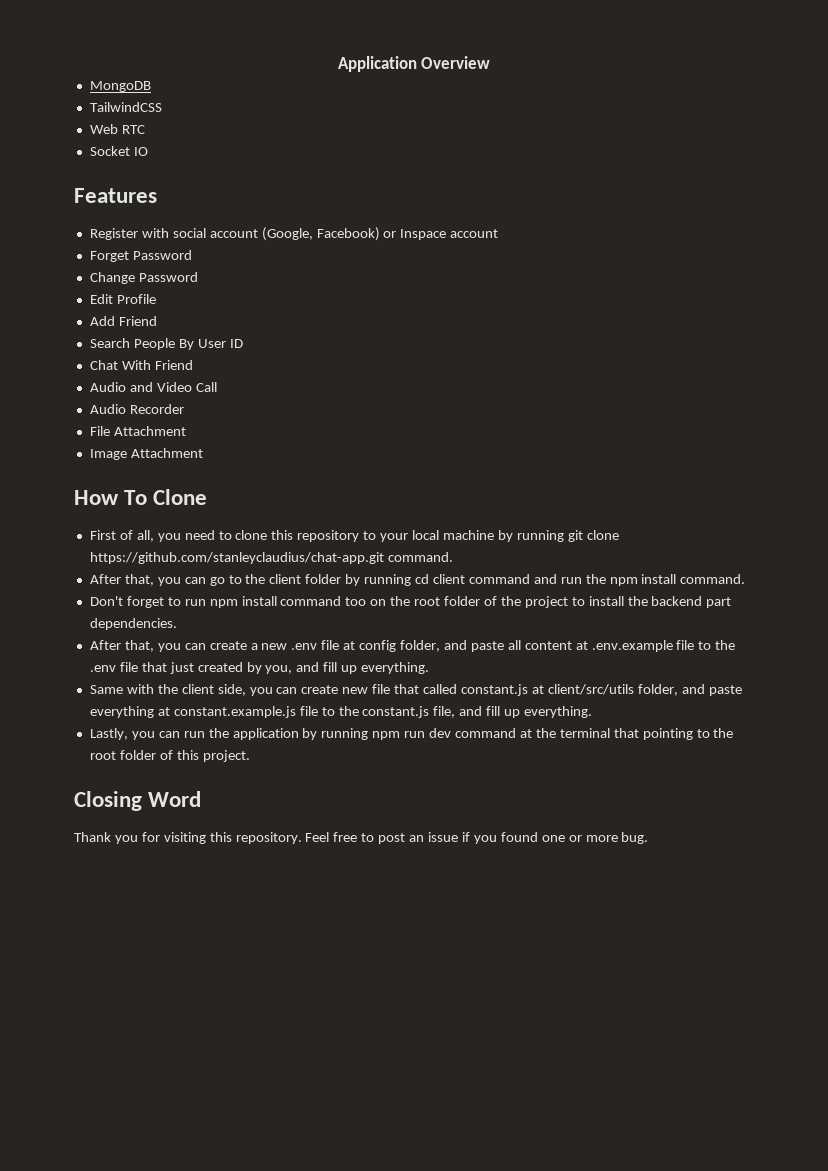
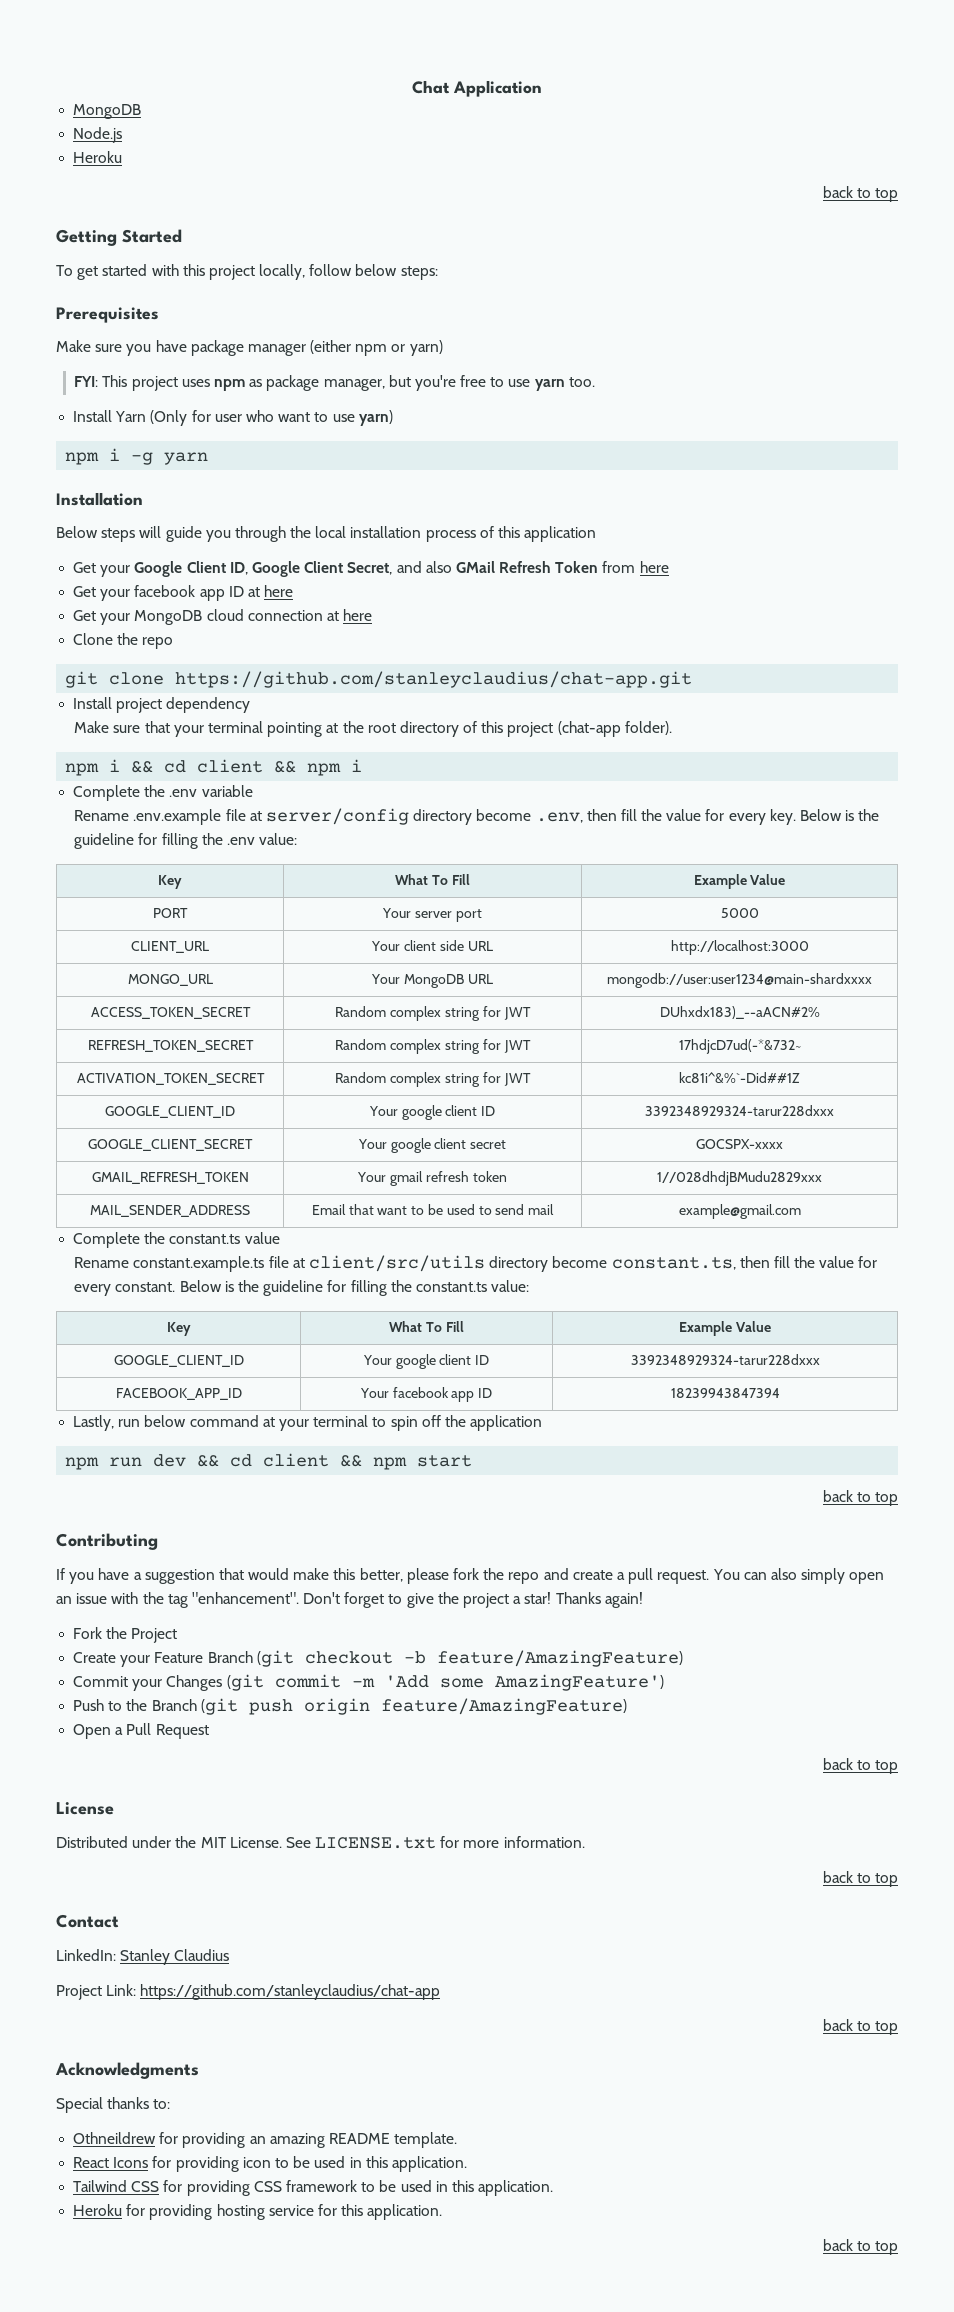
- Application Overview
+ Chat Application
- TailwindCSS
- Web RTC
- Socket IO
- Features
- Register with social account (Google, Facebook) or Inspace account
- Forget Password
- Change Password
- Edit Profile
- Add Friend
- Search People By User ID
- Chat With Friend
- Audio and Video Call
- Audio Recorder
- File Attachment
- Image Attachment
- How To Clone
- First of all, you need to clone this repository to your local machine by running git clone https://github.com/stanleyclaudius/chat-app.git command.
- After that, you can go to the client folder by running cd client command and run the npm install command.
- Don't forget to run npm install command too on the root folder of the project to install the backend part dependencies.
- After that, you can create a new .env file at config folder, and paste all content at .env.example file to the .env file that just created by you, and fill up everything.
- Same with the client side, you can create new file that called constant.js at client/src/utils folder, and paste everything at constant.example.js file to the constant.js file, and fill up everything.
- Lastly, you can run the application by running npm run dev command at the terminal that pointing to the root folder of this project.
- Closing Word
- Thank you for visiting this repository. Feel free to post an issue if you found one or more bug.
+ Node.js
+ Heroku
+ back to top
+ Getting Started
+ To get started with this project locally, follow below steps:
+ Prerequisites
+ Make sure you have package manager (either npm or yarn)
+ FYI: This project uses npm as package manager, but you're free to use yarn too.
+ Install Yarn (Only for user who want to use yarn)
+ npm i -g yarn
+ Installation
+ Below steps will guide you through the local installation process of this application
+ Get your Google Client ID, Google Client Secret, and also GMail Refresh Token from here
+ Get your facebook app ID at here
+ Get your MongoDB cloud connection at here
+ Clone the repo
+ git clone https://github.com/stanleyclaudius/chat-app.git
+ Install project dependency
+ Make sure that your terminal pointing at the root directory of this project (chat-app folder).
+ npm i && cd client && npm i
+ Complete the .env variable
+ Rename .env.example file at server/config directory become .env, then fill the value for every key. Below is the guideline for filling the .env value:
+ Key | What To Fill | Example Value
+ PORT | Your server port | 5000
+ CLIENT_URL | Your client side URL | http://localhost:3000
+ MONGO_URL | Your MongoDB URL | mongodb://user:user1234@main-shardxxxx
+ ACCESS_TOKEN_SECRET | Random complex string for JWT | DUhxdx183)_--aACN#2%
+ REFRESH_TOKEN_SECRET | Random complex string for JWT | 17hdjcD7ud(-*&732~
+ ACTIVATION_TOKEN_SECRET | Random complex string for JWT | kc81i^&%`-Did##1Z
+ GOOGLE_CLIENT_ID | Your google client ID | 3392348929324-tarur228dxxx
+ GOOGLE_CLIENT_SECRET | Your google client secret | GOCSPX-xxxx
+ GMAIL_REFRESH_TOKEN | Your gmail refresh token | 1//028dhdjBMudu2829xxx
+ MAIL_SENDER_ADDRESS | Email that want to be used to send mail | example@gmail.com
+ Complete the constant.ts value
+ Rename constant.example.ts file at client/src/utils directory become constant.ts, then fill the value for every constant. Below is the guideline for filling the constant.ts value:
+ Key | What To Fill | Example Value
+ GOOGLE_CLIENT_ID | Your google client ID | 3392348929324-tarur228dxxx
+ FACEBOOK_APP_ID | Your facebook app ID | 18239943847394
+ Lastly, run below command at your terminal to spin off the application
+ npm run dev && cd client && npm start
+ back to top
+ Contributing
+ If you have a suggestion that would make this better, please fork the repo and create a pull request. You can also simply open an issue with the tag "enhancement". Don't forget to give the project a star! Thanks again!
+ Fork the Project
+ Create your Feature Branch (git checkout -b feature/AmazingFeature)
+ Commit your Changes (git commit -m 'Add some AmazingFeature')
+ Push to the Branch (git push origin feature/AmazingFeature)
+ Open a Pull Request
+ back to top
+ License
+ Distributed under the MIT License. See LICENSE.txt for more information.
+ back to top
+ Contact
+ LinkedIn: Stanley Claudius
+ Project Link: https://github.com/stanleyclaudius/chat-app
+ back to top
+ Acknowledgments
+ Special thanks to:
+ Othneildrew for providing an amazing README template.
+ React Icons for providing icon to be used in this application.
+ Tailwind CSS for providing CSS framework to be used in this application.
+ Heroku for providing hosting service for this application.
+ back to top

